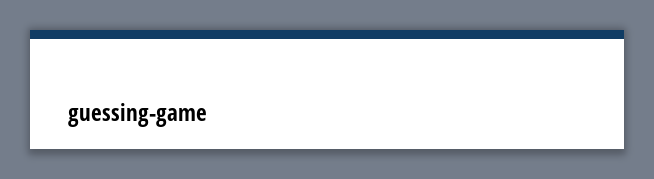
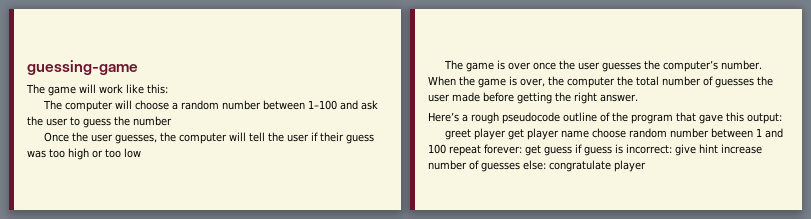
+ The game will work like this:
+ The computer will choose a random number between 1–100 and ask the user to guess the number
+ Once the user guesses, the computer will tell the user if their guess was too high or too low
+ The game is over once the user guesses the computer’s number. When the game is over, the computer the total number of guesses the user made before getting the right answer.
+ Here’s a rough pseudocode outline of the program that gave this output:
+ greet player get player name choose random number between 1 and 100 repeat forever: get guess if guess is incorrect: give hint increase number of guesses else: congratulate player

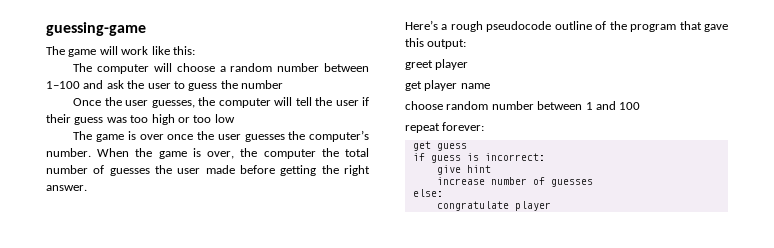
- greet player get player name choose random number between 1 and 100 repeat forever: get guess if guess is incorrect: give hint increase number of guesses else: congratulate player
+ greet player
+ get player name
+ choose random number between 1 and 100
+ repeat forever:
+ get guess
+ if guess is incorrect:
+ give hint
+ increase number of guesses
+ else:
+ congratulate player

